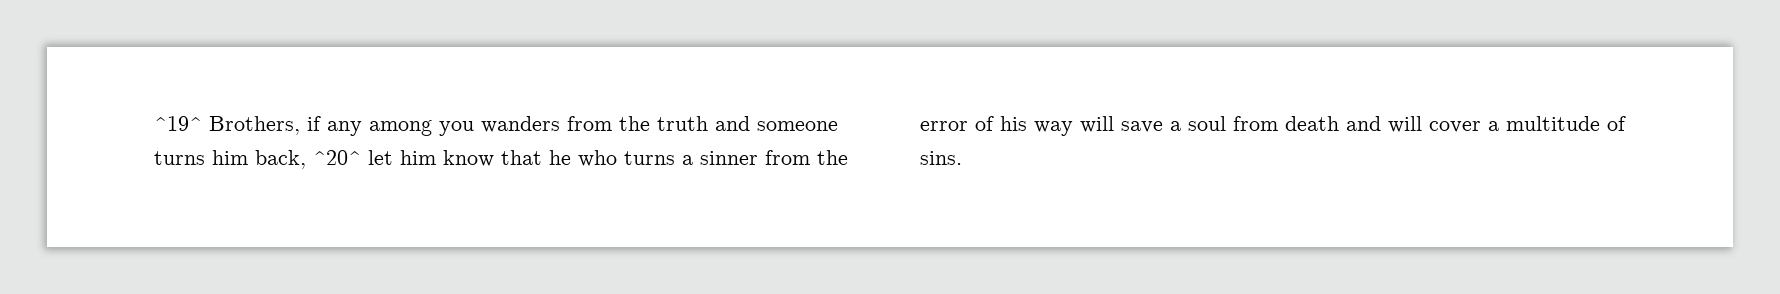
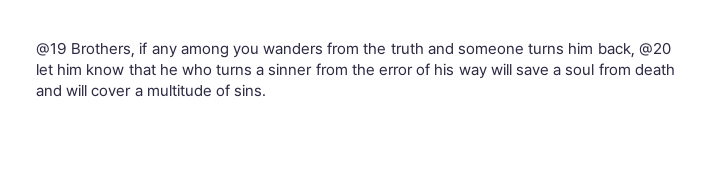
- ^19^ Brothers, if any among you wanders from the truth and someone turns him back, ^20^ let him know that he who turns a sinner from the error of his way will save a soul from death and will cover a multitude of sins.
+ @19 Brothers, if any among you wanders from the truth and someone turns him back, @20 let him know that he who turns a sinner from the error of his way will save a soul from death and will cover a multitude of sins.

